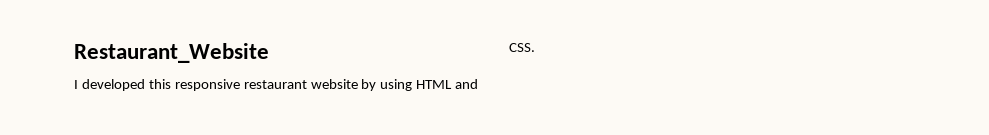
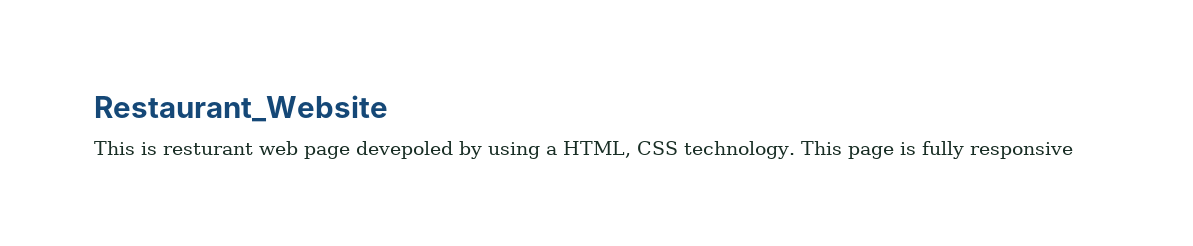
- I developed this responsive restaurant website by using HTML and CSS.
+ This is resturant web page devepoled by using a HTML, CSS technology. This page is fully responsive

